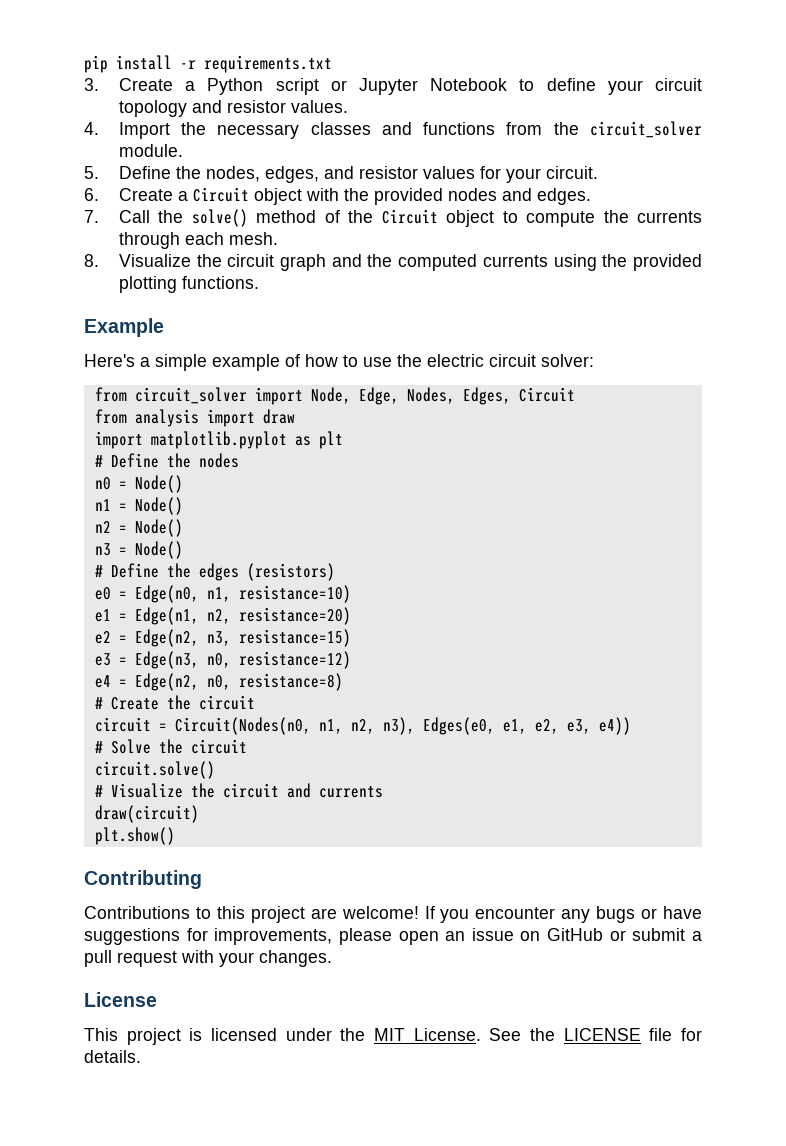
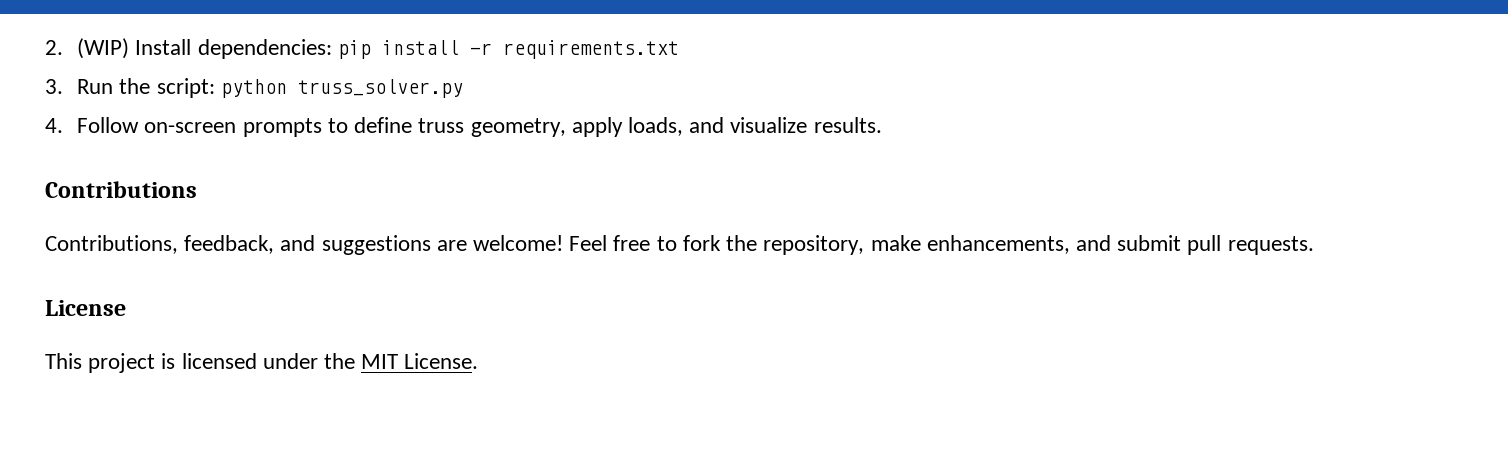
- pip install -r requirements.txt
+ 2. (WIP) Install dependencies: pip install -r requirements.txt
- 3. Create a Python script or Jupyter Notebook to define your circuit topology and resistor values.
- 4. Import the necessary classes and functions from the circuit_solver module.
- 5. Define the nodes, edges, and resistor values for your circuit.
- 6. Create a Circuit object with the provided nodes and edges.
- 7. Call the solve() method of the Circuit object to compute the currents through each mesh.
- 8. Visualize the circuit graph and the computed currents using the provided plotting functions.
- Example
- Here's a simple example of how to use the electric circuit solver:
- from circuit_solver import Node, Edge, Nodes, Edges, Circuit
- from analysis import draw
- import matplotlib.pyplot as plt
- # Define the nodes
- n0 = Node()
- n1 = Node()
- n2 = Node()
- n3 = Node()
- # Define the edges (resistors)
- e0 = Edge(n0, n1, resistance=10)
- e1 = Edge(n1, n2, resistance=20)
- e2 = Edge(n2, n3, resistance=15)
- e3 = Edge(n3, n0, resistance=12)
- e4 = Edge(n2, n0, resistance=8)
- # Create the circuit
- circuit = Circuit(Nodes(n0, n1, n2, n3), Edges(e0, e1, e2, e3, e4))
- # Solve the circuit
- circuit.solve()
- # Visualize the circuit and currents
- draw(circuit)
- plt.show()
- Contributing
- Contributions to this project are welcome! If you encounter any bugs or have suggestions for improvements, please open an issue on GitHub or submit a pull request with your changes.
+ 3. Run the script: python truss_solver.py
+ 4. Follow on-screen prompts to define truss geometry, apply loads, and visualize results.
+ Contributions
+ Contributions, feedback, and suggestions are welcome! Feel free to fork the repository, make enhancements, and submit pull requests.
- See the LICENSE file for details.

